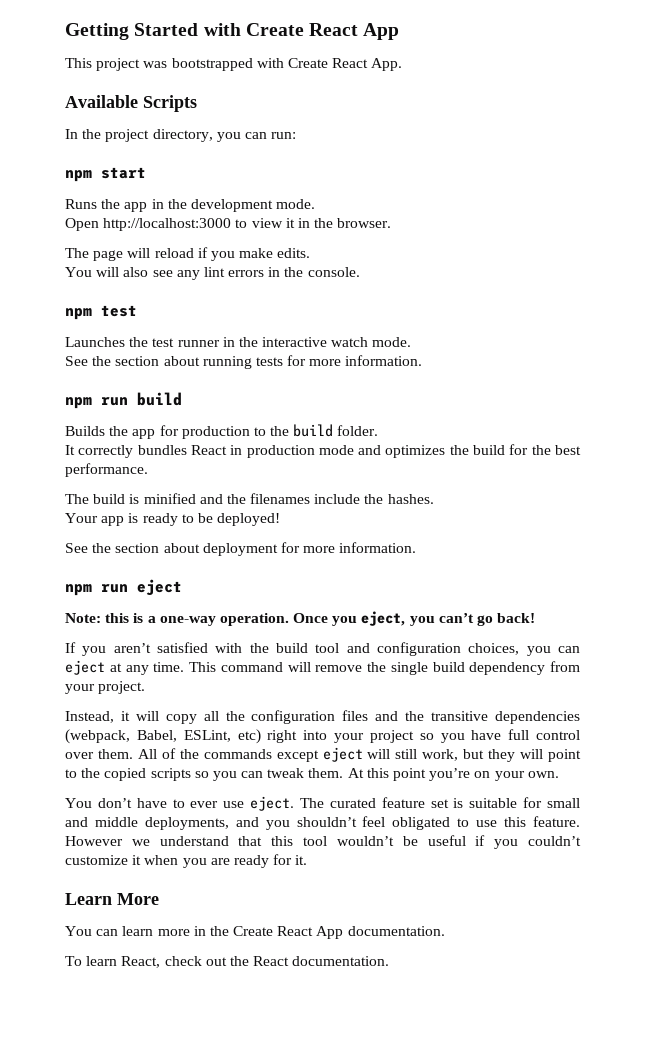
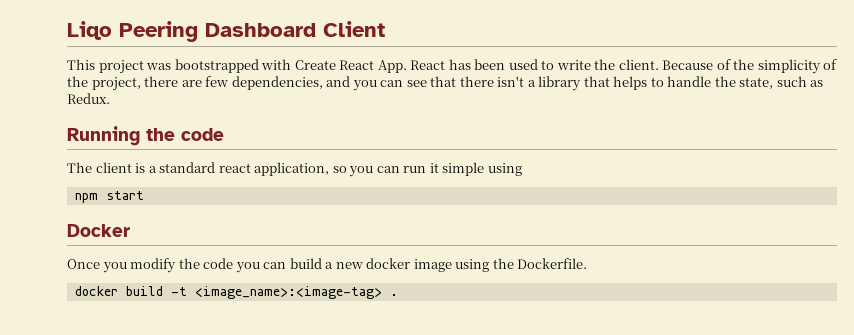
- Getting Started with Create React App
+ Liqo Peering Dashboard Client
- This project was bootstrapped with Create React App.
- Available Scripts
- In the project directory, you can run:
+ This project was bootstrapped with Create React App. React has been used to write the client. Because of the simplicity of the project, there are few dependencies, and you can see that there isn't a library that helps to handle the state, such as Redux.
+ Running the code
+ The client is a standard react application, so you can run it simple using
  npm start
- Runs the app in the development mode.
- Open http://localhost:3000 to view it in the browser.
- The page will reload if you make edits.
- You will also see any lint errors in the console.
- npm test
- Launches the test runner in the interactive watch mode.
- See the section about running tests for more information.
- npm run build
- Builds the app for production to the build folder.
- It correctly bundles React in production mode and optimizes the build for the best performance.
- The build is minified and the filenames include the hashes.
- Your app is ready to be deployed!
- See the section about deployment for more information.
- npm run eject
- Note: this is a one-way operation. Once you eject, you can’t go back!
- If you aren’t satisfied with the build tool and configuration choices, you can eject at any time. This command will remove the single build dependency from your project.
- Instead, it will copy all the configuration files and the transitive dependencies (webpack, Babel, ESLint, etc) right into your project so you have full control over them. All of the commands except eject will still work, but they will point to the copied scripts so you can tweak them. At this point you’re on your own.
- You don’t have to ever use eject. The curated feature set is suitable for small and middle deployments, and you shouldn’t feel obligated to use this feature. However we understand that this tool wouldn’t be useful if you couldn’t customize it when you are ready for it.
- Learn More
- You can learn more in the Create React App documentation.
- To learn React, check out the React documentation.
+ Docker
+ Once you modify the code you can build a new docker image using the Dockerfile.
+ docker build -t <image_name>:<image-tag> .

